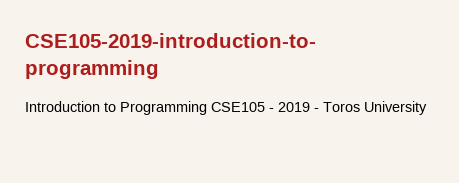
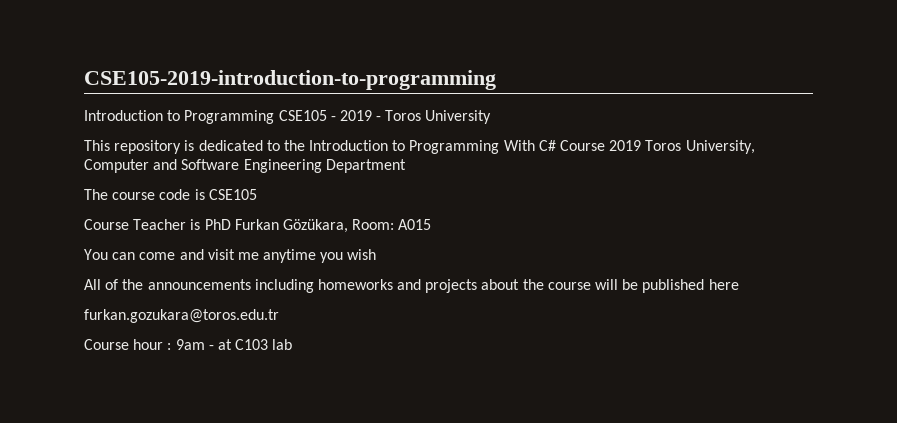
+ This repository is dedicated to the Introduction to Programming With C# Course 2019 Toros University, Computer and Software Engineering Department
+ The course code is CSE105
+ Course Teacher is PhD Furkan Gözükara, Room: A015
+ You can come and visit me anytime you wish
+ All of the announcements including homeworks and projects about the course will be published here
+ furkan.gozukara@toros.edu.tr
+ Course hour : 9am - at C103 lab

